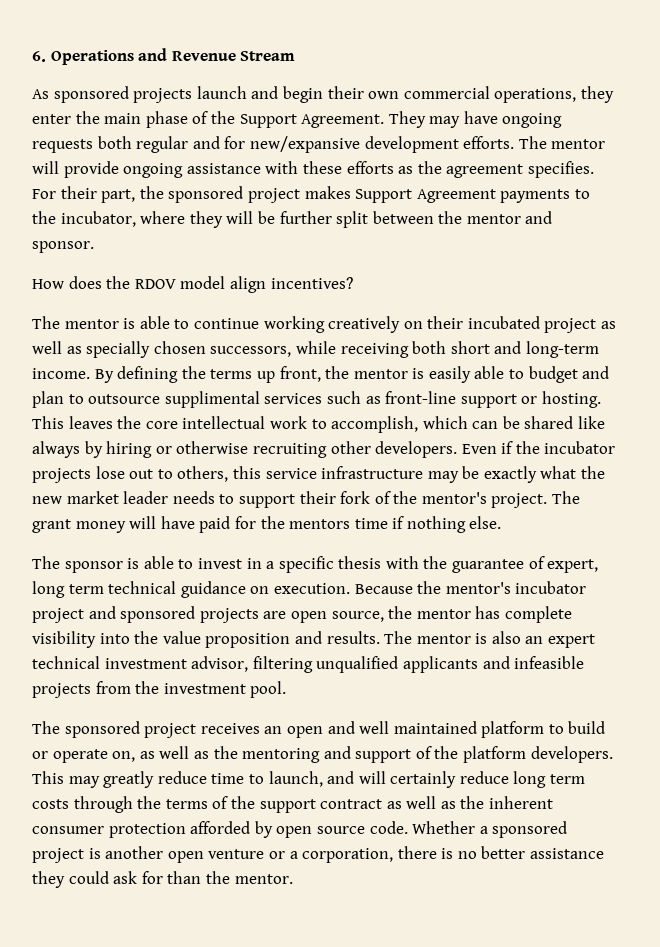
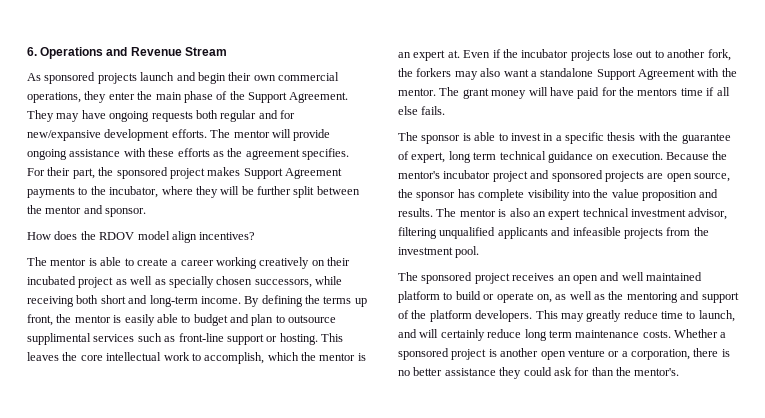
- The mentor is able to continue working creatively on their incubated project as well as specially chosen successors, while receiving both short and long-term income.
+ The mentor is able to create a career working creatively on their incubated project as well as specially chosen successors, while receiving both short and long-term income.
- This leaves the core intellectual work to accomplish, which can be shared like always by hiring or otherwise recruiting other developers.
+ This leaves the core intellectual work to accomplish, which the mentor is an expert at.
- Even if the incubator projects lose out to others, this service infrastructure may be exactly what the new market leader needs to support their fork of the mentor's project.
+ Even if the incubator projects lose out to another fork, the forkers may also want a standalone Support Agreement with the mentor.
- The grant money will have paid for the mentors time if nothing else.
+ The grant money will have paid for the mentors time if all else fails.
- Because the mentor's incubator project and sponsored projects are open source, the mentor has complete visibility into the value proposition and results.
+ Because the mentor's incubator project and sponsored projects are open source, the sponsor has complete visibility into the value proposition and results.
- This may greatly reduce time to launch, and will certainly reduce long term costs through the terms of the support contract as well as the inherent consumer protection afforded by open source code.
+ This may greatly reduce time to launch, and will certainly reduce long term maintenance costs.
- Whether a sponsored project is another open venture or a corporation, there is no better assistance they could ask for than the mentor.
+ Whether a sponsored project is another open venture or a corporation, there is no better assistance they could ask for than the mentor's.

